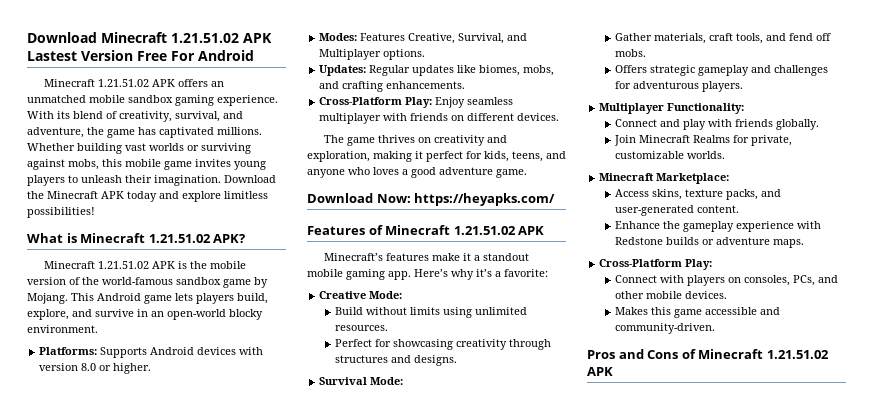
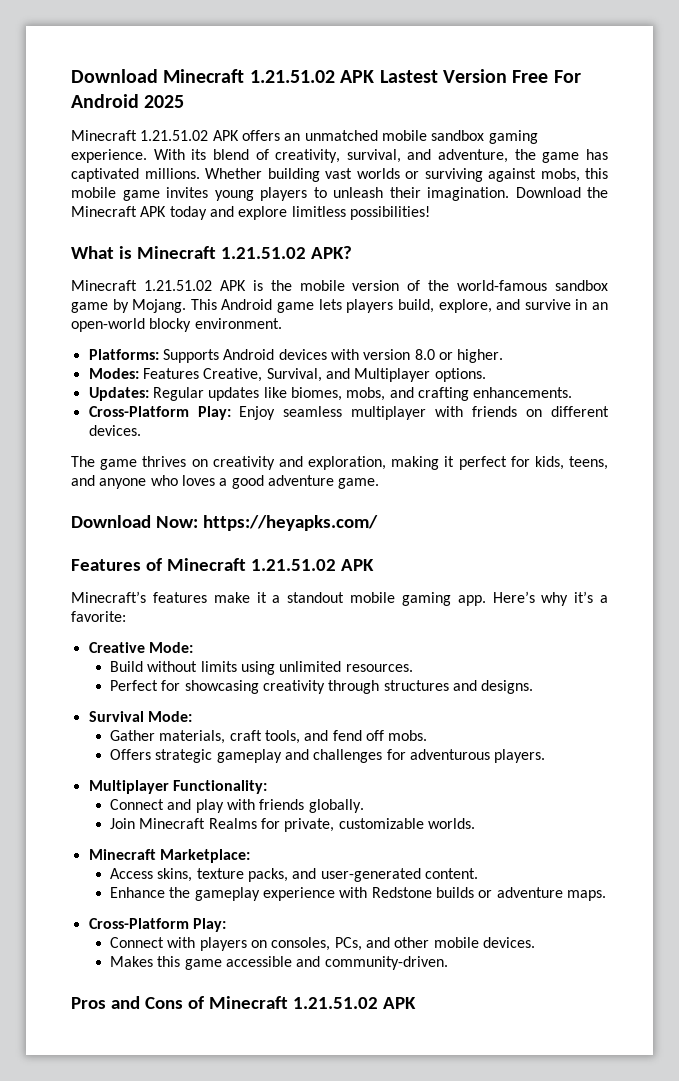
- Download Minecraft 1.21.51.02 APK Lastest Version Free For Android
+ Download Minecraft 1.21.51.02 APK Lastest Version Free For Android 2025

